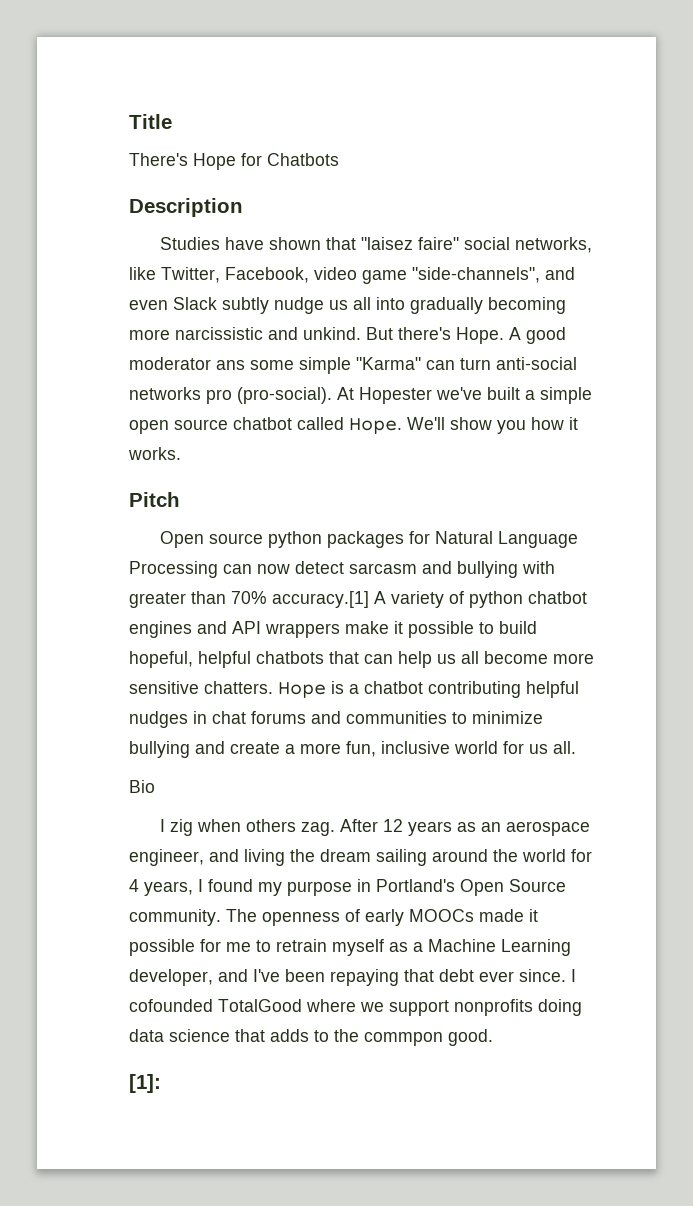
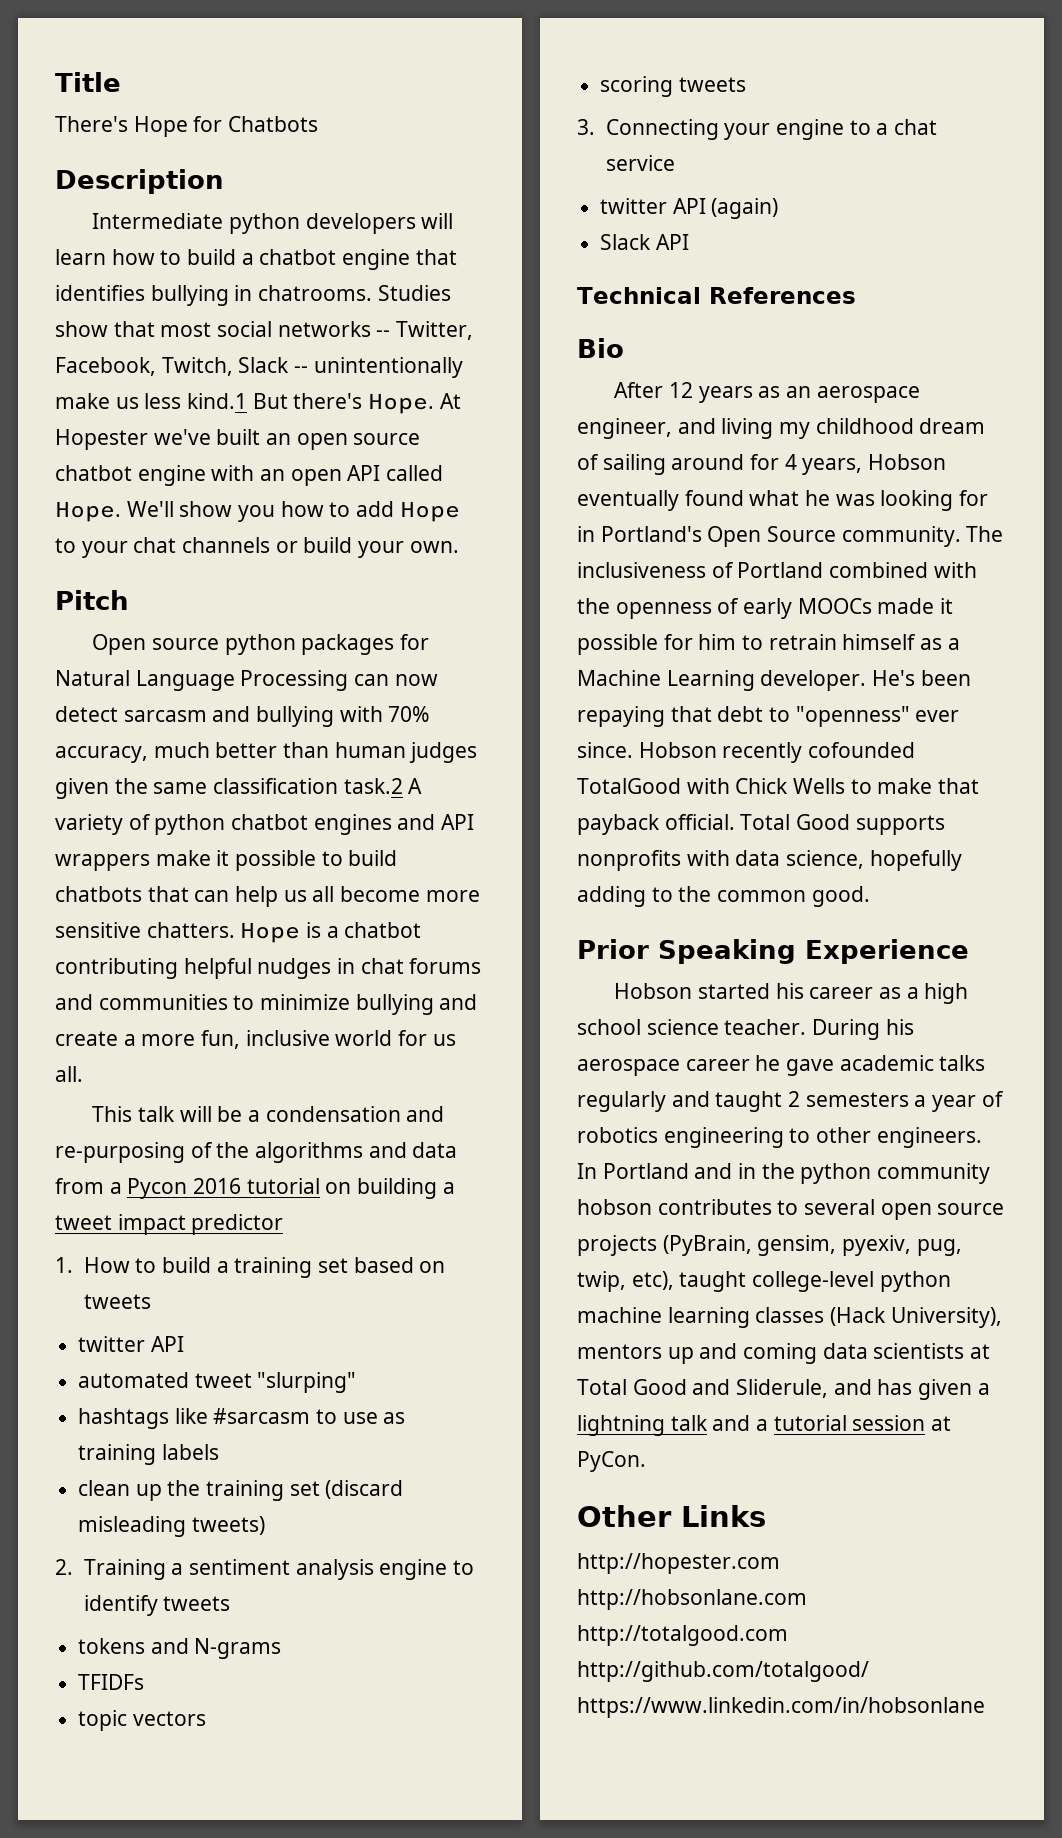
- Studies have shown that "laisez faire" social networks, like Twitter, Facebook, video game "side-channels", and even Slack subtly nudge us all into gradually becoming more narcissistic and unkind. But there's Hope. A good moderator ans some simple "Karma" can turn anti-social networks pro (pro-social).
+ Intermediate python developers will learn how to build a chatbot engine that identifies bullying in chatrooms. Studies show that most social networks -- Twitter, Facebook, Twitch, Slack -- unintentionally make us less kind.1 But there's Hope.
- At Hopester we've built a simple open source chatbot called Hope.
+ At Hopester we've built an open source chatbot engine with an open API called Hope.
- We'll show you how it works.
+ We'll show you how to add Hope to your chat channels or build your own.
- Open source python packages for Natural Language Processing can now detect sarcasm and bullying with greater than 70% accuracy.[1] A variety of python chatbot engines and API wrappers make it possible to build hopeful, helpful chatbots that can help us all become more sensitive chatters.
+ Open source python packages for Natural Language Processing can now detect sarcasm and bullying with 70% accuracy, much better than human judges given the same classification task.2 A variety of python chatbot engines and API wrappers make it possible to build chatbots that can help us all become more sensitive chatters.
+ This talk will be a condensation and re-purposing of the algorithms and data from a Pycon 2016 tutorial on building a tweet impact predictor
+ 1. How to build a training set based on tweets
+ twitter API
+ automated tweet "slurping"
+ hashtags like #sarcasm to use as training labels
+ clean up the training set (discard misleading tweets)
+ 2. Training a sentiment analysis engine to identify tweets
+ tokens and N-grams
+ TFIDFs
+ topic vectors
+ scoring tweets
+ 3. Connecting your engine to a chat service
+ twitter API (again)
+ Slack API
+ Technical References
  Bio
- I zig when others zag. After 12 years as an aerospace engineer, and living the dream sailing around the world for 4 years, I found my purpose in Portland's Open Source community.
+ After 12 years as an aerospace engineer, and living my childhood dream of sailing around for 4 years, Hobson eventually found what he was looking for in Portland's Open Source community.
- The openness of early MOOCs made it possible for me to retrain myself as a Machine Learning developer, and I've been repaying that debt ever since. I cofounded TotalGood where we support nonprofits doing data science that adds to the commpon good.
+ The inclusiveness of Portland combined with the openness of early MOOCs made it possible for him to retrain himself as a Machine Learning developer. He's been repaying that debt to "openness" ever since. Hobson recently cofounded TotalGood with Chick Wells to make that payback official. Total Good supports nonprofits with data science, hopefully adding to the common good.
- [1]:
+ Prior Speaking Experience
+ Hobson started his career as a high school science teacher. During his aerospace career he gave academic talks regularly and taught 2 semesters a year of robotics engineering to other engineers. In Portland and in the python community hobson contributes to several open source projects (PyBrain, gensim, pyexiv, pug, twip, etc), taught college-level python machine learning classes (Hack University), mentors up and coming data scientists at Total Good and Sliderule, and has given a lightning talk and a tutorial session at PyCon.
+ Other Links
+ http://hopester.com http://hobsonlane.com http://totalgood.com http://github.com/totalgood/ https://www.linkedin.com/in/hobsonlane

